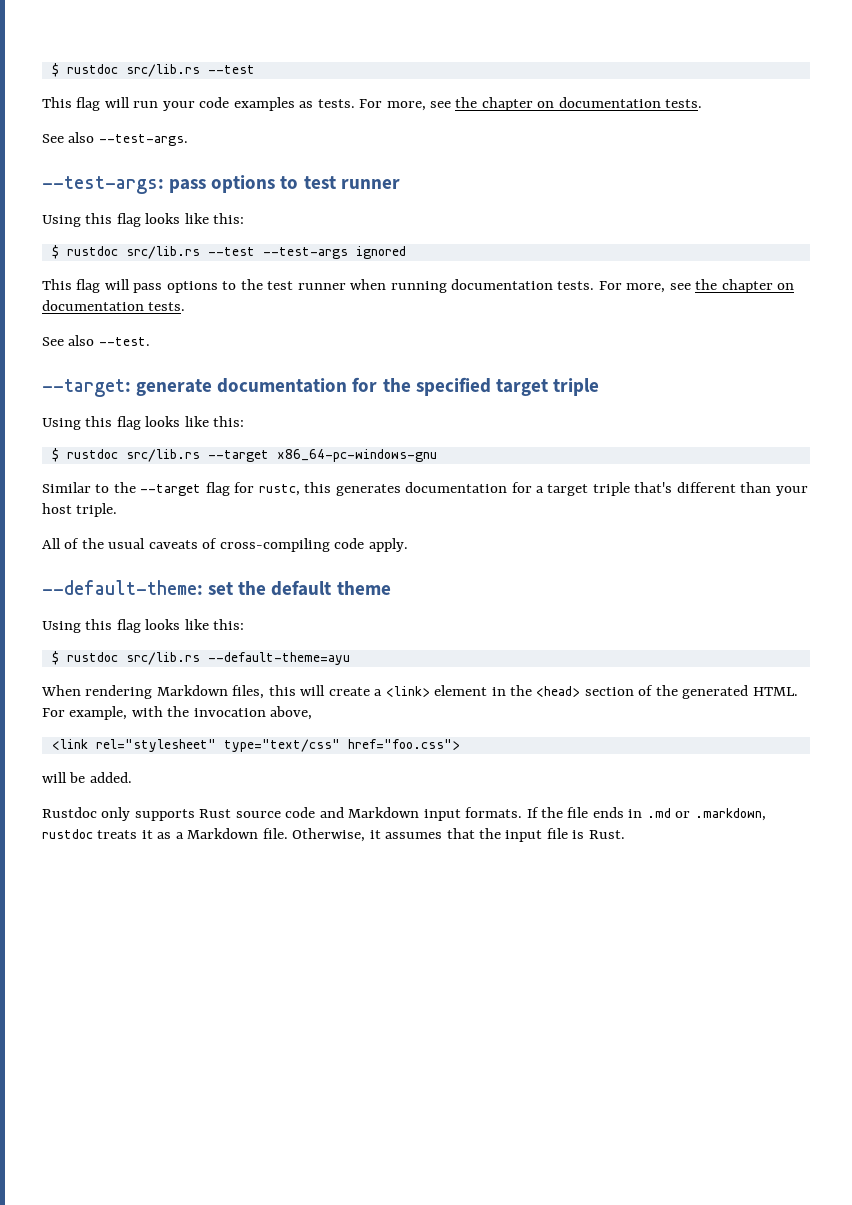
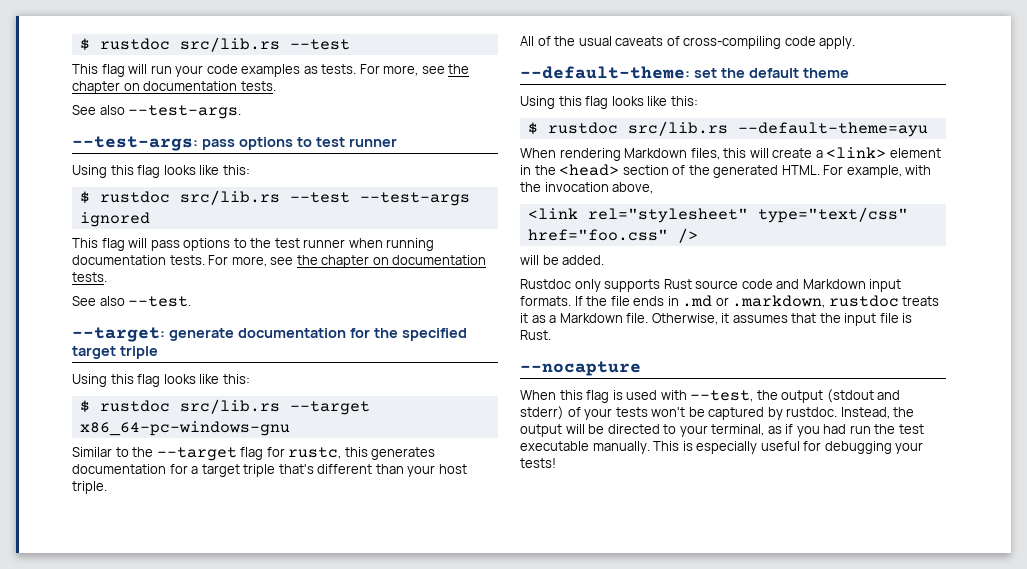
- <link rel="stylesheet" type="text/css" href="foo.css">
+ <link rel="stylesheet" type="text/css" href="foo.css" />
+ --nocapture
+ When this flag is used with --test, the output (stdout and stderr) of your tests won't be captured by rustdoc. Instead, the output will be directed to your terminal, as if you had run the test executable manually. This is especially useful for debugging your tests!

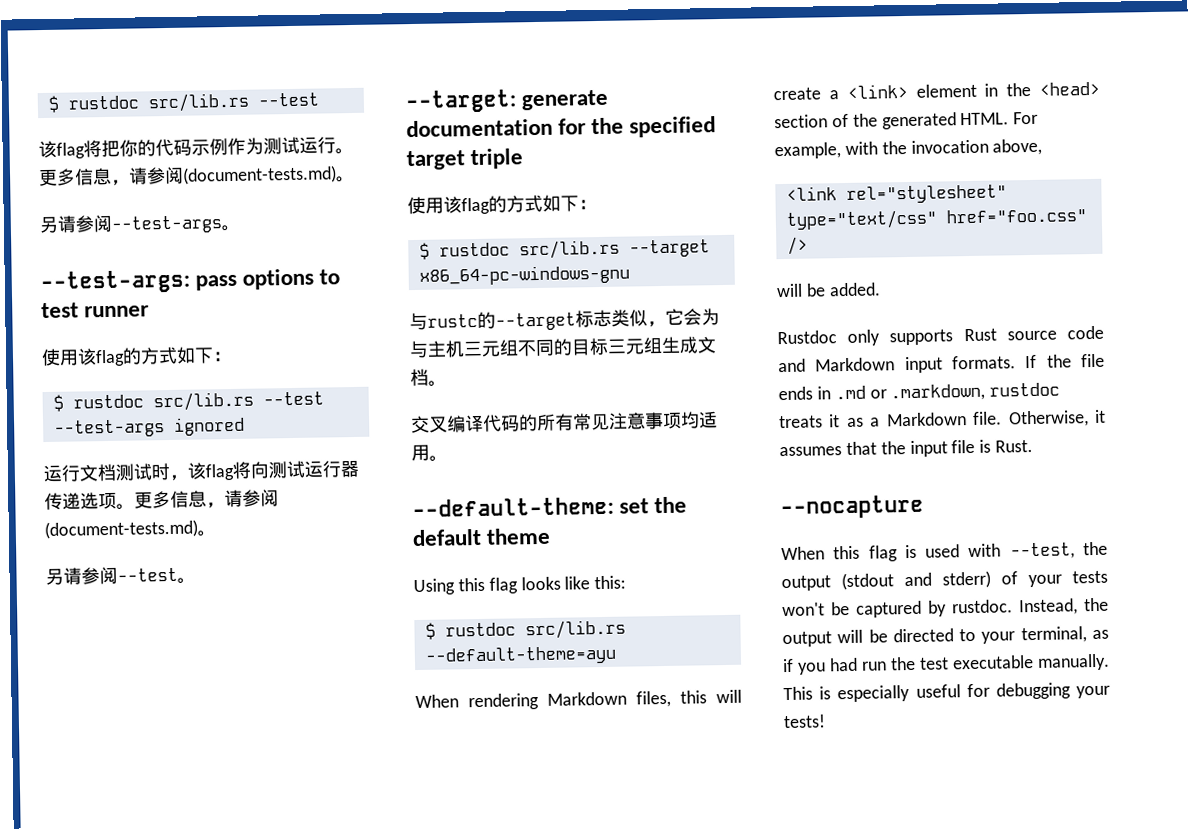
- This flag will run your code examples as tests. For more, see the chapter on documentation tests.
- See also --test-args.
+ 该flag将把你的代码示例作为测试运行。更多信息，请参阅(document-tests.md)。
+ 另请参阅--test-args。
  --test-args: pass options to test runner
- Using this flag looks like this:
+ 使用该flag的方式如下：
- This flag will pass options to the test runner when running documentation tests. For more, see the chapter on documentation tests.
- See also --test.
+ 运行文档测试时，该flag将向测试运行器传递选项。更多信息，请参阅(document-tests.md)。
+ 另请参阅--test。
  --target: generate documentation for the specified target triple
- Using this flag looks like this:
+ 使用该flag的方式如下：
- Similar to the --target flag for rustc, this generates documentation for a target triple that's different than your host triple.
- All of the usual caveats of cross-compiling code apply.
+ 与rustc的--target标志类似，它会为与主机三元组不同的目标三元组生成文档。
+ 交叉编译代码的所有常见注意事项均适用。

